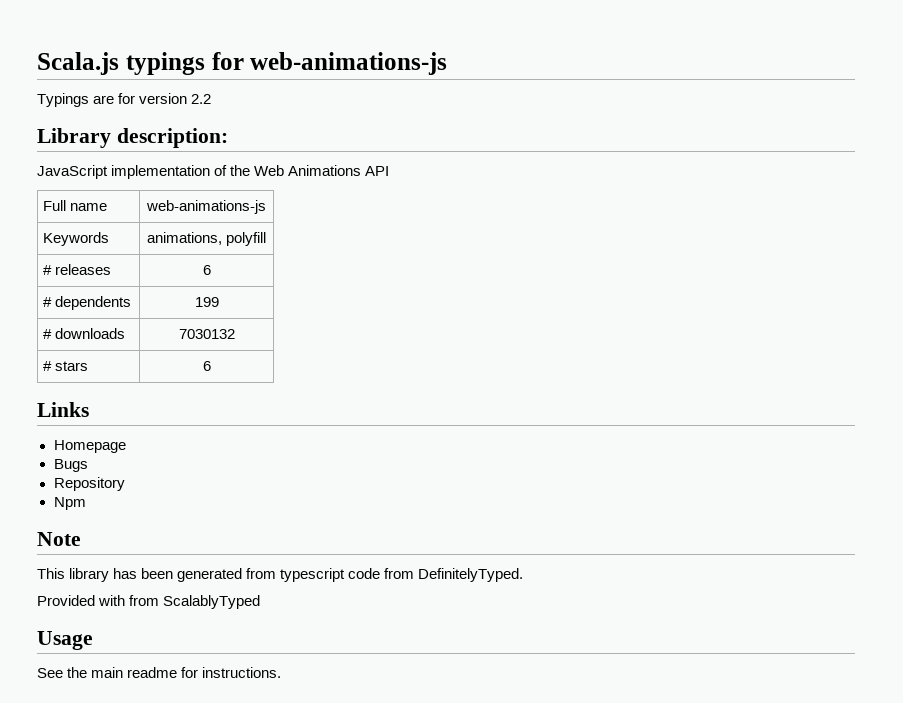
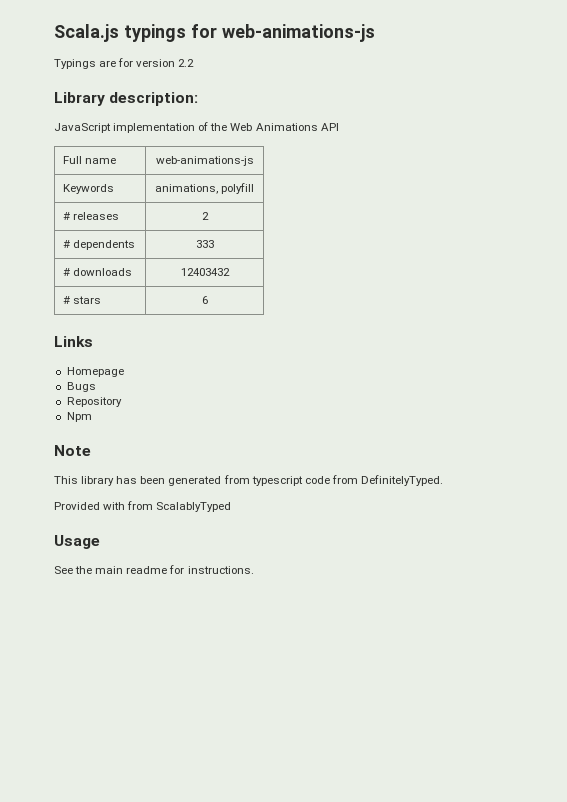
- # releases | 6
+ # releases | 2
- # dependents | 199
+ # dependents | 333
- # downloads | 7030132
+ # downloads | 12403432

